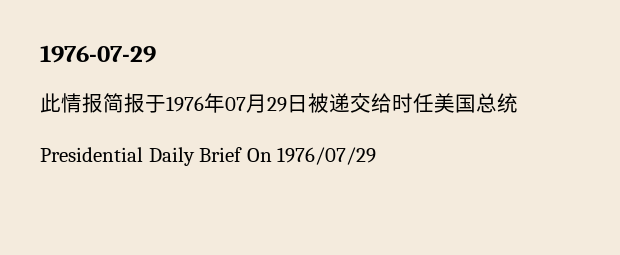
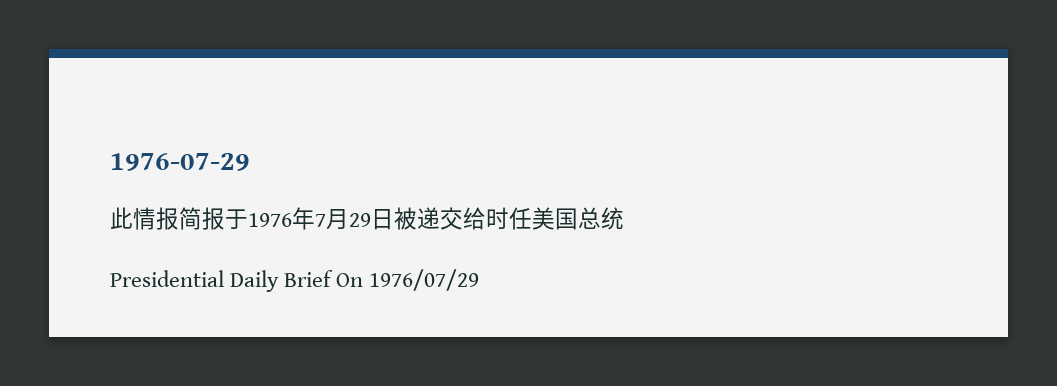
- 此情报简报于1976年07月29日被递交给时任美国总统
+ 此情报简报于1976年7月29日被递交给时任美国总统

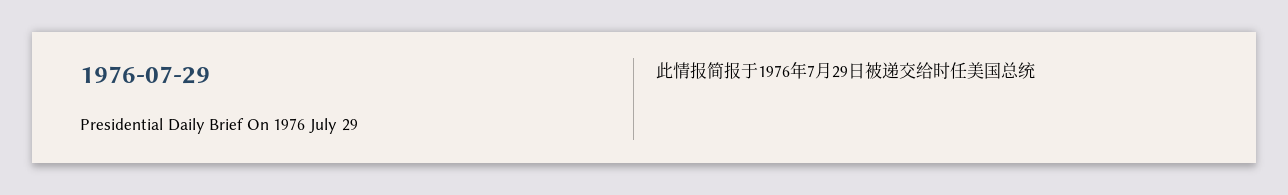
+ Presidential Daily Brief On 1976 July 29
- Presidential Daily Brief On 1976/07/29

